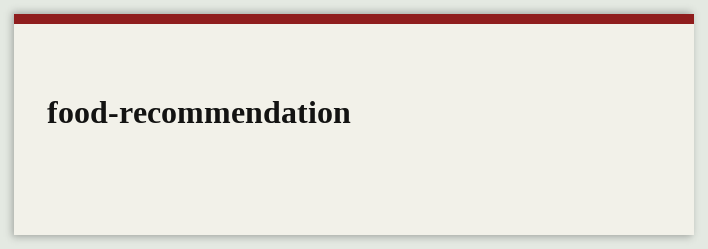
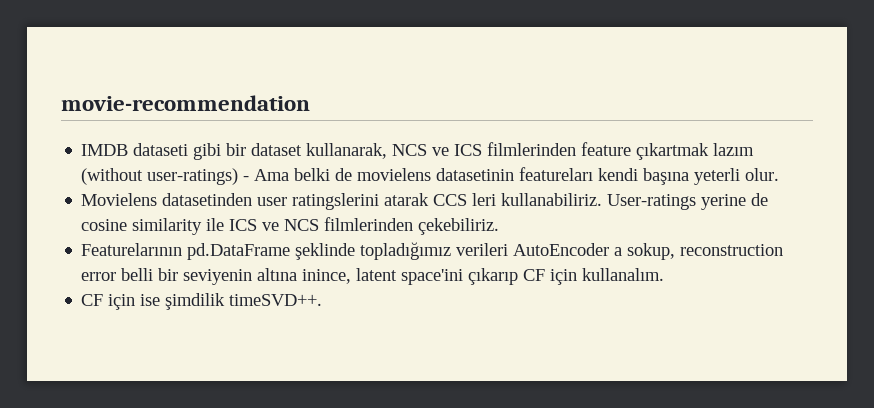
- food-recommendation
+ movie-recommendation
+ IMDB dataseti gibi bir dataset kullanarak, NCS ve ICS filmlerinden feature çıkartmak lazım (without user-ratings) - Ama belki de movielens datasetinin featureları kendi başına yeterli olur.
+ Movielens datasetinden user ratingslerini atarak CCS leri kullanabiliriz. User-ratings yerine de cosine similarity ile ICS ve NCS filmlerinden çekebiliriz.
+ Featurelarının pd.DataFrame şeklinde topladığımız verileri AutoEncoder a sokup, reconstruction error belli bir seviyenin altına inince, latent space'ini çıkarıp CF için kullanalım.
+ CF için ise şimdilik timeSVD++.

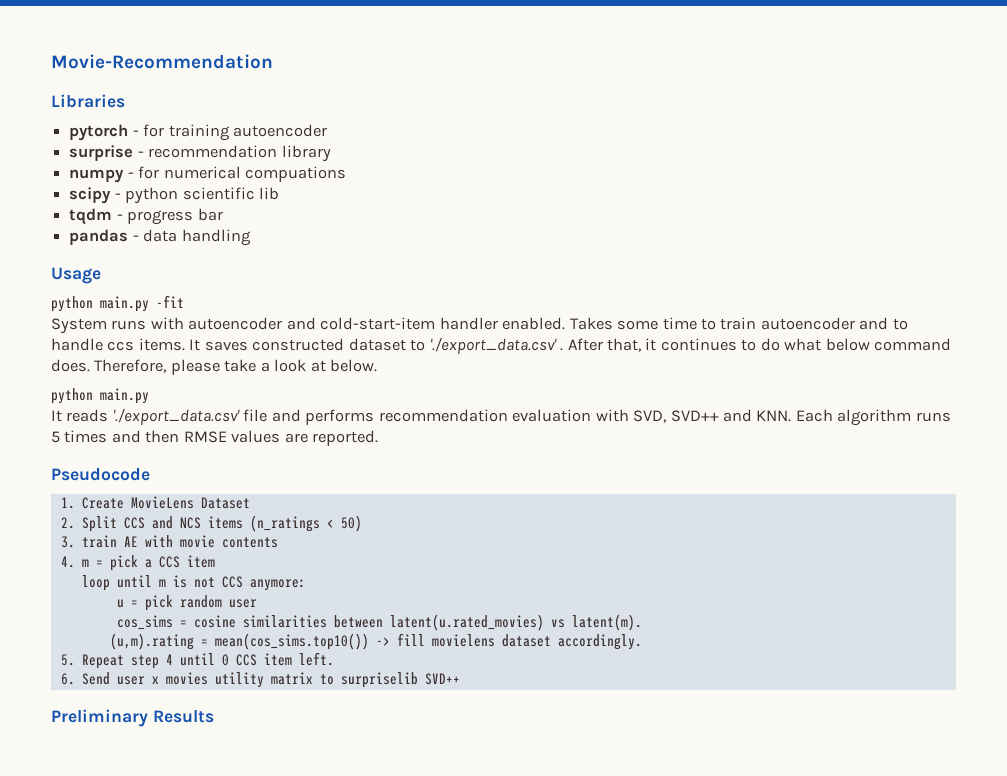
- movie-recommendation
- IMDB dataseti gibi bir dataset kullanarak, NCS ve ICS filmlerinden feature çıkartmak lazım (without user-ratings) - Ama belki de movielens datasetinin featureları kendi başına yeterli olur.
- Movielens datasetinden user ratingslerini atarak CCS leri kullanabiliriz. User-ratings yerine de cosine similarity ile ICS ve NCS filmlerinden çekebiliriz.
- Featurelarının pd.DataFrame şeklinde topladığımız verileri AutoEncoder a sokup, reconstruction error belli bir seviyenin altına inince, latent space'ini çıkarıp CF için kullanalım.
- CF için ise şimdilik timeSVD++.
+ Movie-Recommendation
+ Libraries
+ pytorch - for training autoencoder
+ surprise - recommendation library
+ numpy - for numerical compuations
+ scipy - python scientific lib
+ tqdm - progress bar
+ pandas - data handling
+ Usage
+ python main.py -fit
+ System runs with autoencoder and cold-start-item handler enabled. Takes some time to train autoencoder and to handle ccs items. It saves constructed dataset to './export_data.csv' . After that, it continues to do what below command does. Therefore, please take a look at below.
+ python main.py
+ It reads './export_data.csv' file and performs recommendation evaluation with SVD, SVD++ and KNN. Each algorithm runs 5 times and then RMSE values are reported.
+ Pseudocode
+ 1. Create MovieLens Dataset
+ 2. Split CCS and NCS items (n_ratings < 50)
+ 3. train AE with movie contents
+ 4. m = pick a CCS item
+ loop until m is not CCS anymore:
+ u = pick random user
+ cos_sims = cosine similarities between latent(u.rated_movies) vs latent(m).
+ (u,m).rating = mean(cos_sims.top10()) -> fill movielens dataset accordingly.
+ 5. Repeat step 4 until 0 CCS item left.
+ 6. Send user x movies utility matrix to surpriselib SVD++
+ Preliminary Results

